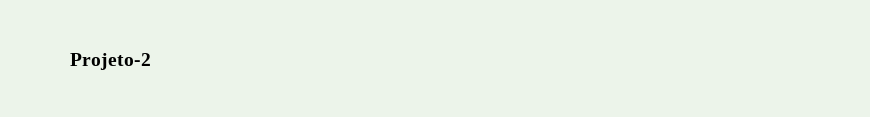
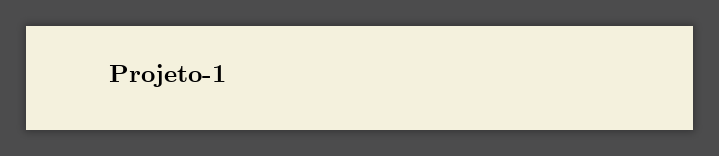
- Projeto-2
+ Projeto-1

